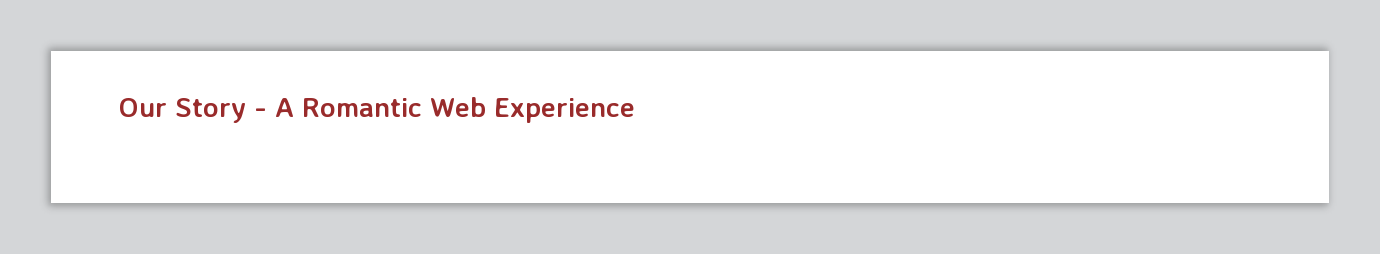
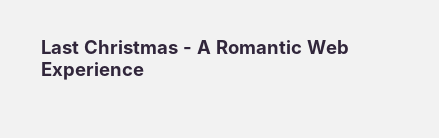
- Our Story - A Romantic Web Experience
+ Last Christmas - A Romantic Web Experience

